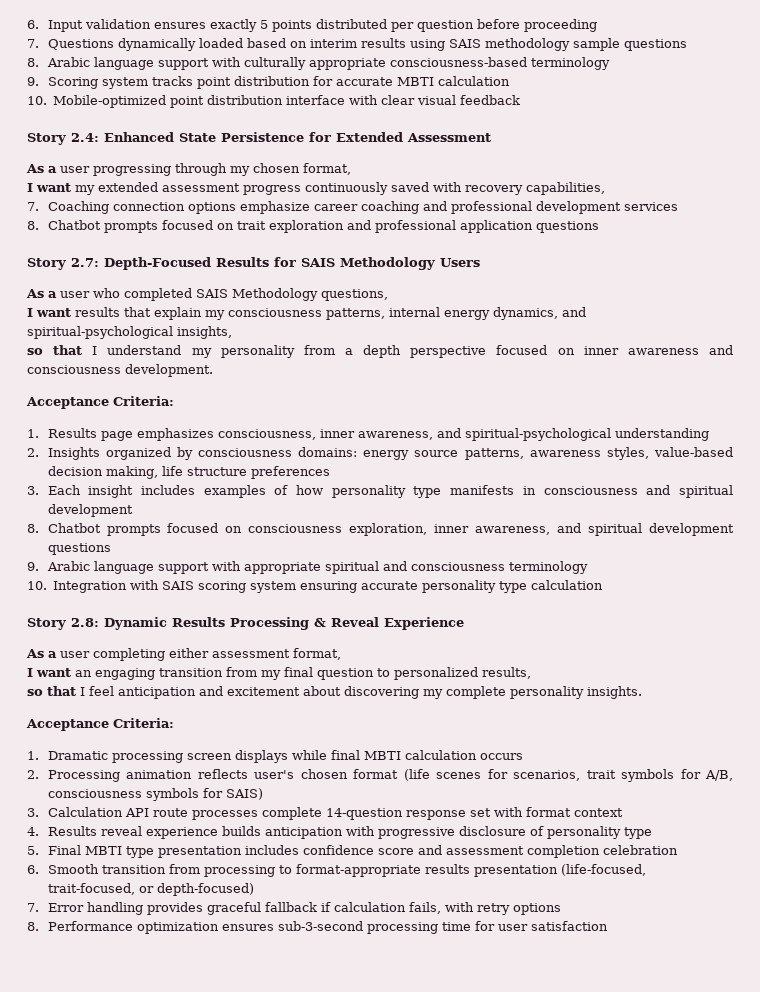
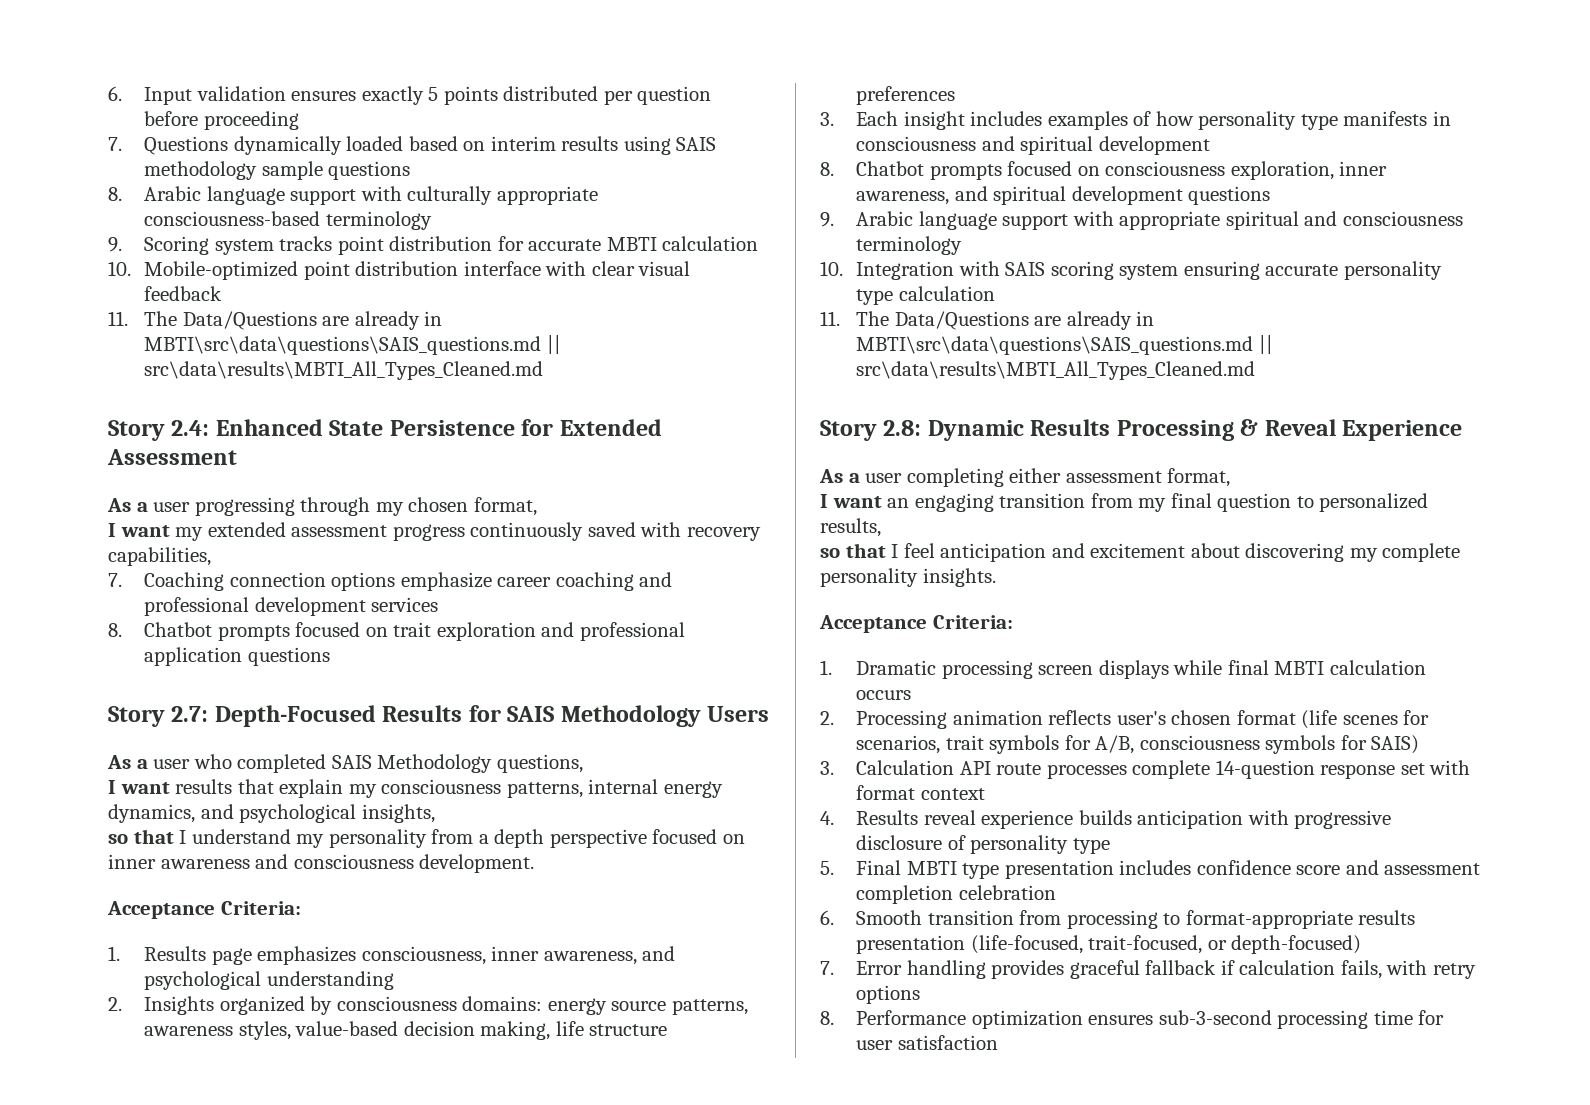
  10. Mobile-optimized point distribution interface with clear visual feedback
+ 11. The Data/Questions are already in MBTI\src\data\questions\SAIS_questions.md || src\data\results\MBTI_All_Types_Cleaned.md
- I want results that explain my consciousness patterns, internal energy dynamics, and spiritual-psychological insights,
+ I want results that explain my consciousness patterns, internal energy dynamics, and psychological insights,
- 1. Results page emphasizes consciousness, inner awareness, and spiritual-psychological understanding
+ 1. Results page emphasizes consciousness, inner awareness, and psychological understanding
  10. Integration with SAIS scoring system ensuring accurate personality type calculation
+ 11. The Data/Questions are already in MBTI\src\data\questions\SAIS_questions.md || src\data\results\MBTI_All_Types_Cleaned.md

